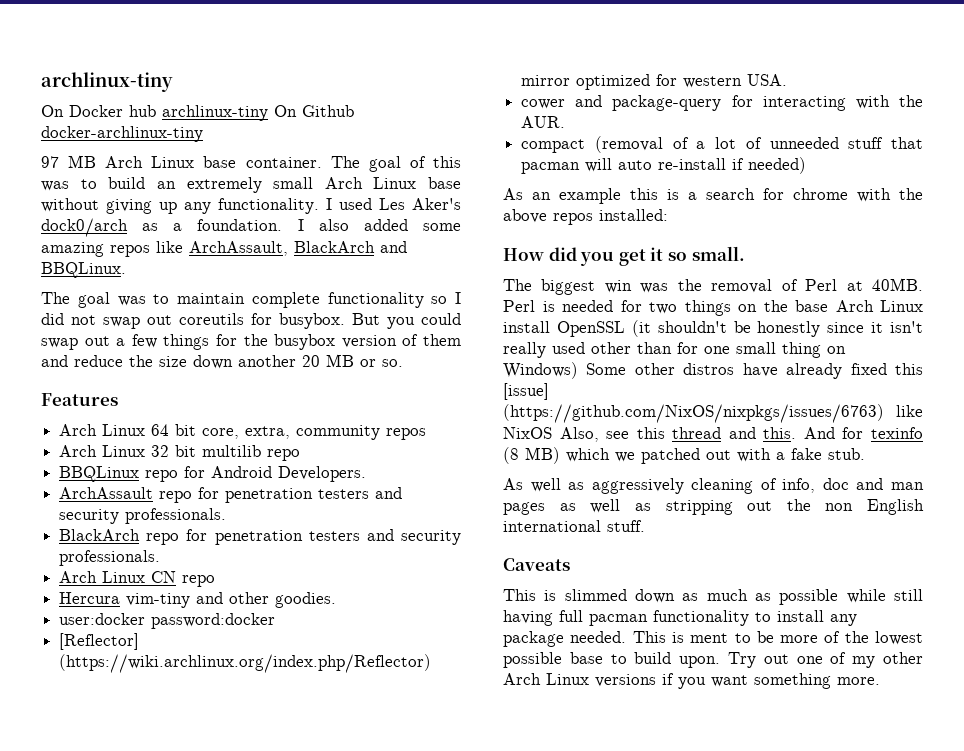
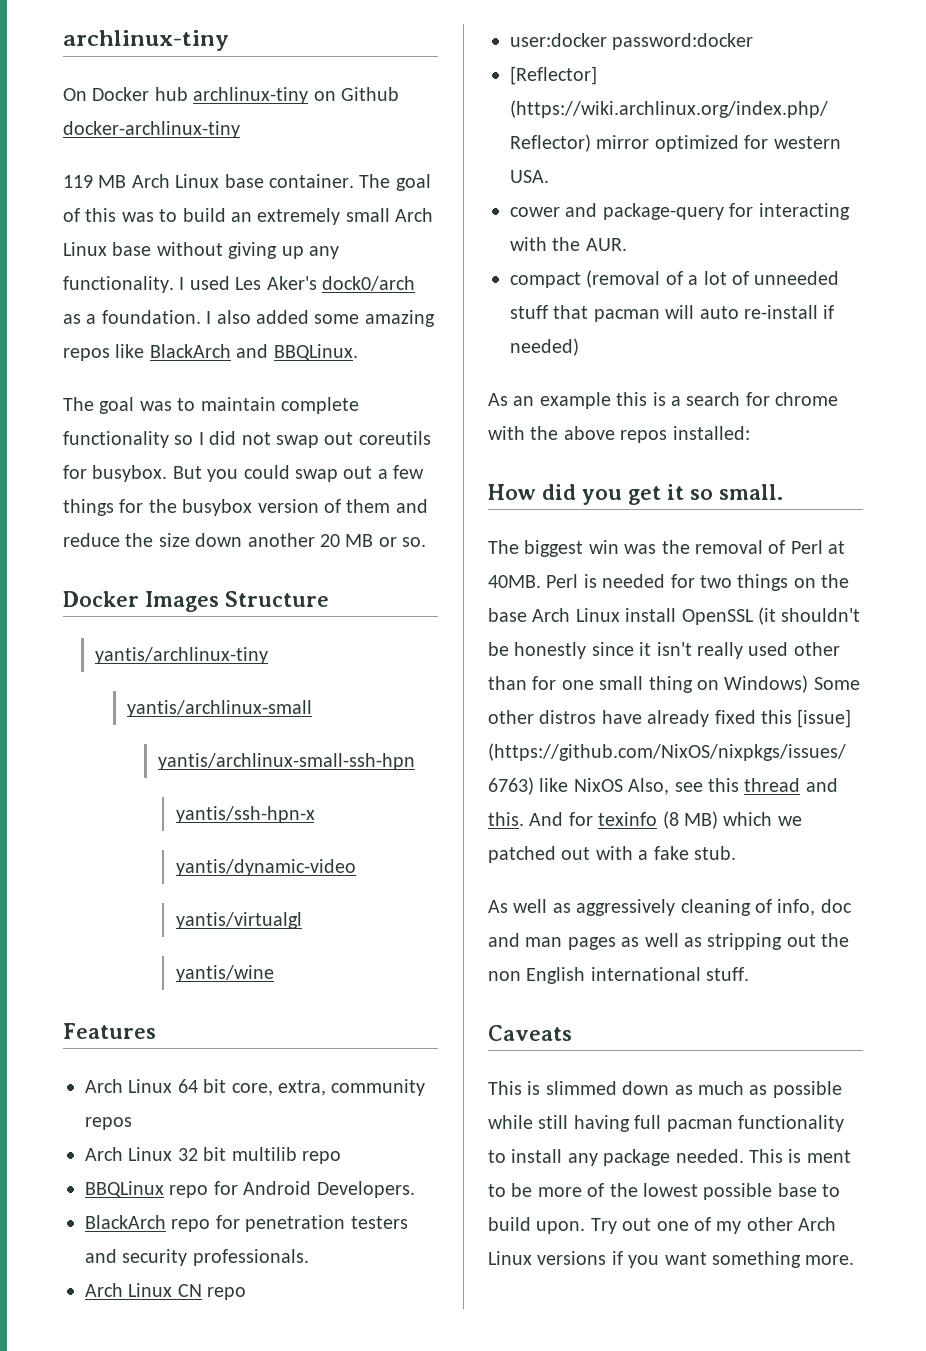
- On Docker hub archlinux-tiny On Github docker-archlinux-tiny
+ On Docker hub archlinux-tiny on Github docker-archlinux-tiny
- 97 MB Arch Linux base container.
+ 119 MB Arch Linux base container.
- I also added some amazing repos like ArchAssault, BlackArch and BBQLinux.
+ I also added some amazing repos like BlackArch and BBQLinux.
+ Docker Images Structure
+ yantis/archlinux-tiny
+ yantis/archlinux-small
+ yantis/archlinux-small-ssh-hpn
+ yantis/ssh-hpn-x
+ yantis/dynamic-video
+ yantis/virtualgl
+ yantis/wine
- ArchAssault repo for penetration testers and security professionals.
- Hercura vim-tiny and other goodies.

